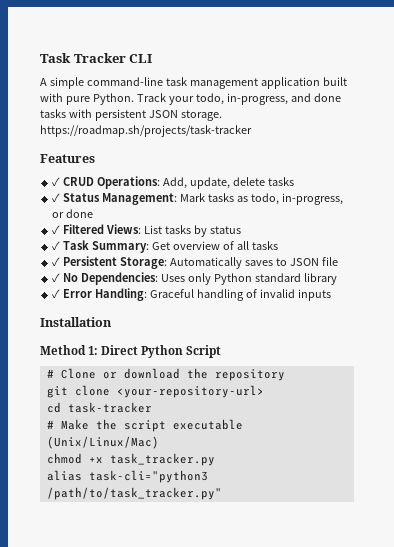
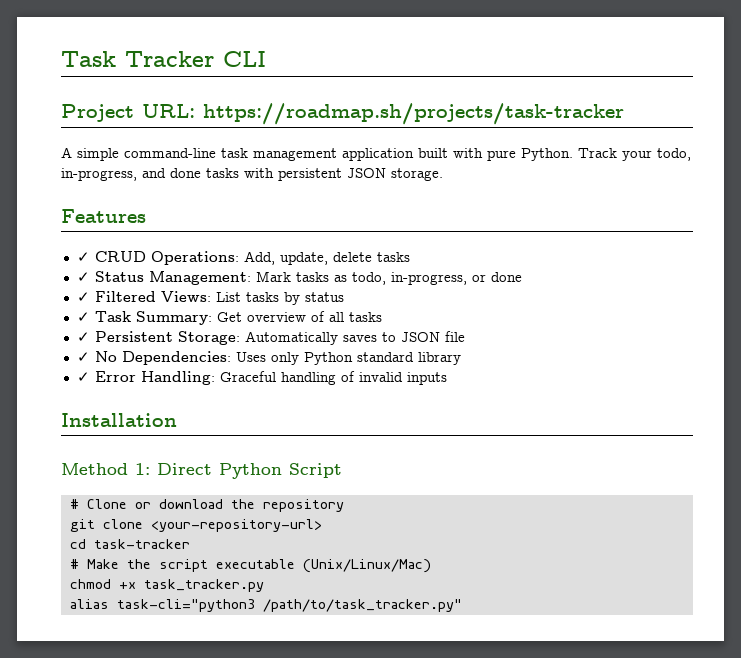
+ Project URL: https://roadmap.sh/projects/task-tracker
- Track your todo, in-progress, and done tasks with persistent JSON storage. https://roadmap.sh/projects/task-tracker
+ Track your todo, in-progress, and done tasks with persistent JSON storage.

